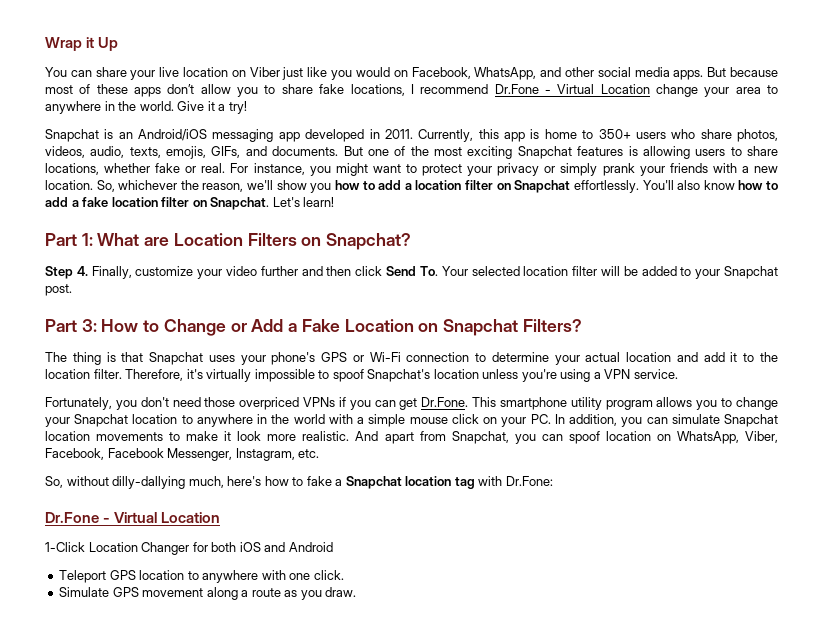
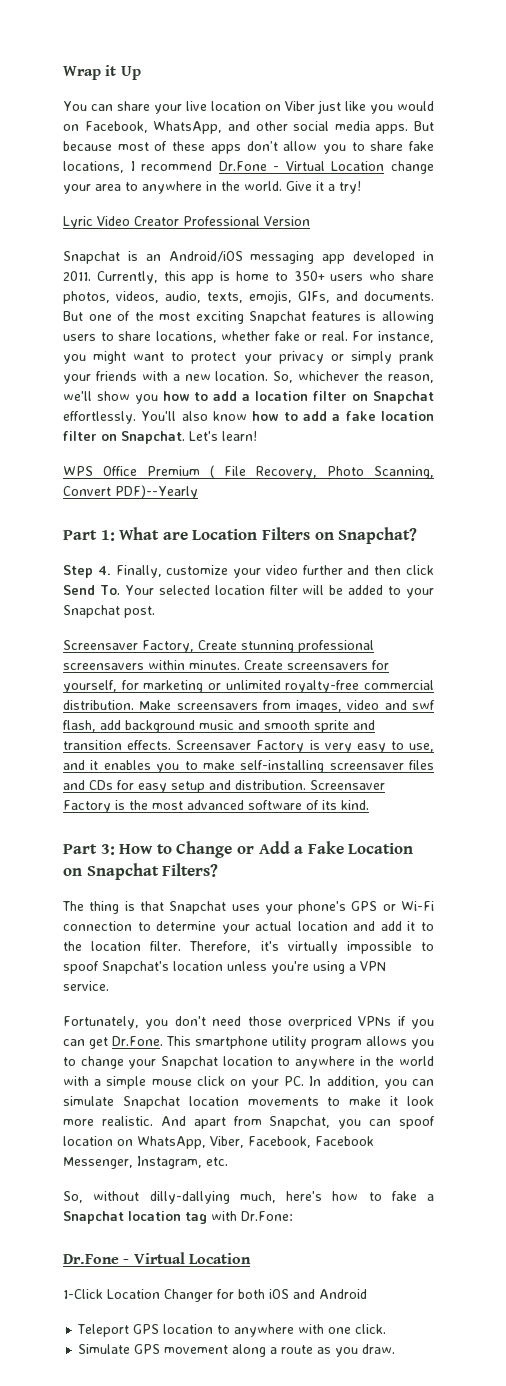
+ Lyric Video Creator Professional Version
+ WPS Office Premium ( File Recovery, Photo Scanning, Convert PDF)--Yearly
+ Screensaver Factory, Create stunning professional screensavers within minutes. Create screensavers for yourself, for marketing or unlimited royalty-free commercial distribution. Make screensavers from images, video and swf flash, add background music and smooth sprite and transition effects. Screensaver Factory is very easy to use, and it enables you to make self-installing screensaver files and CDs for easy setup and distribution. Screensaver Factory is the most advanced software of its kind.

